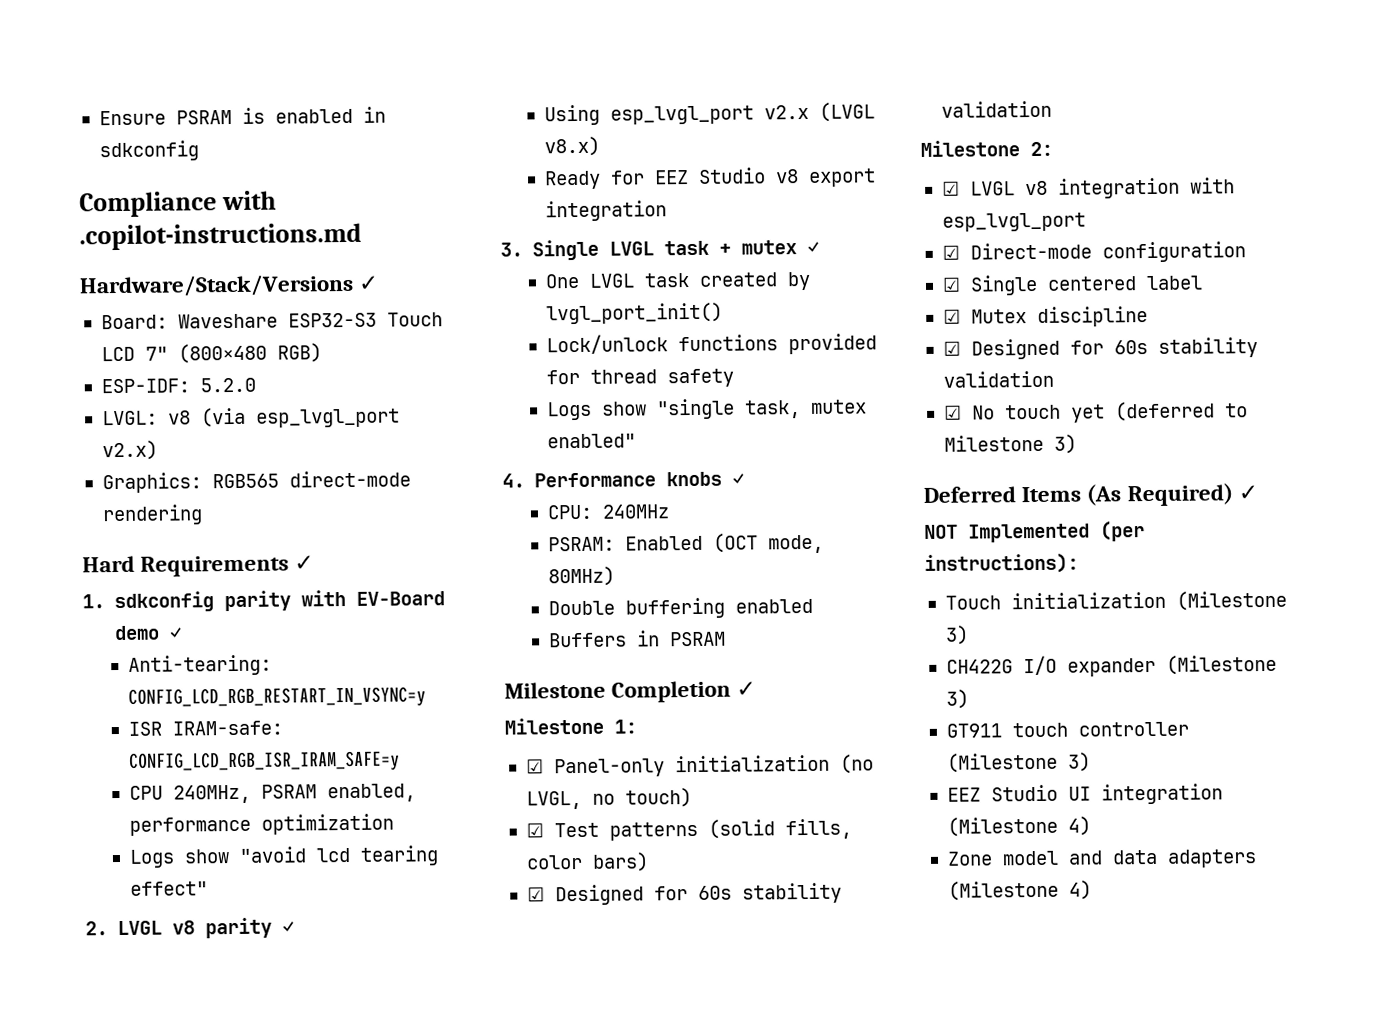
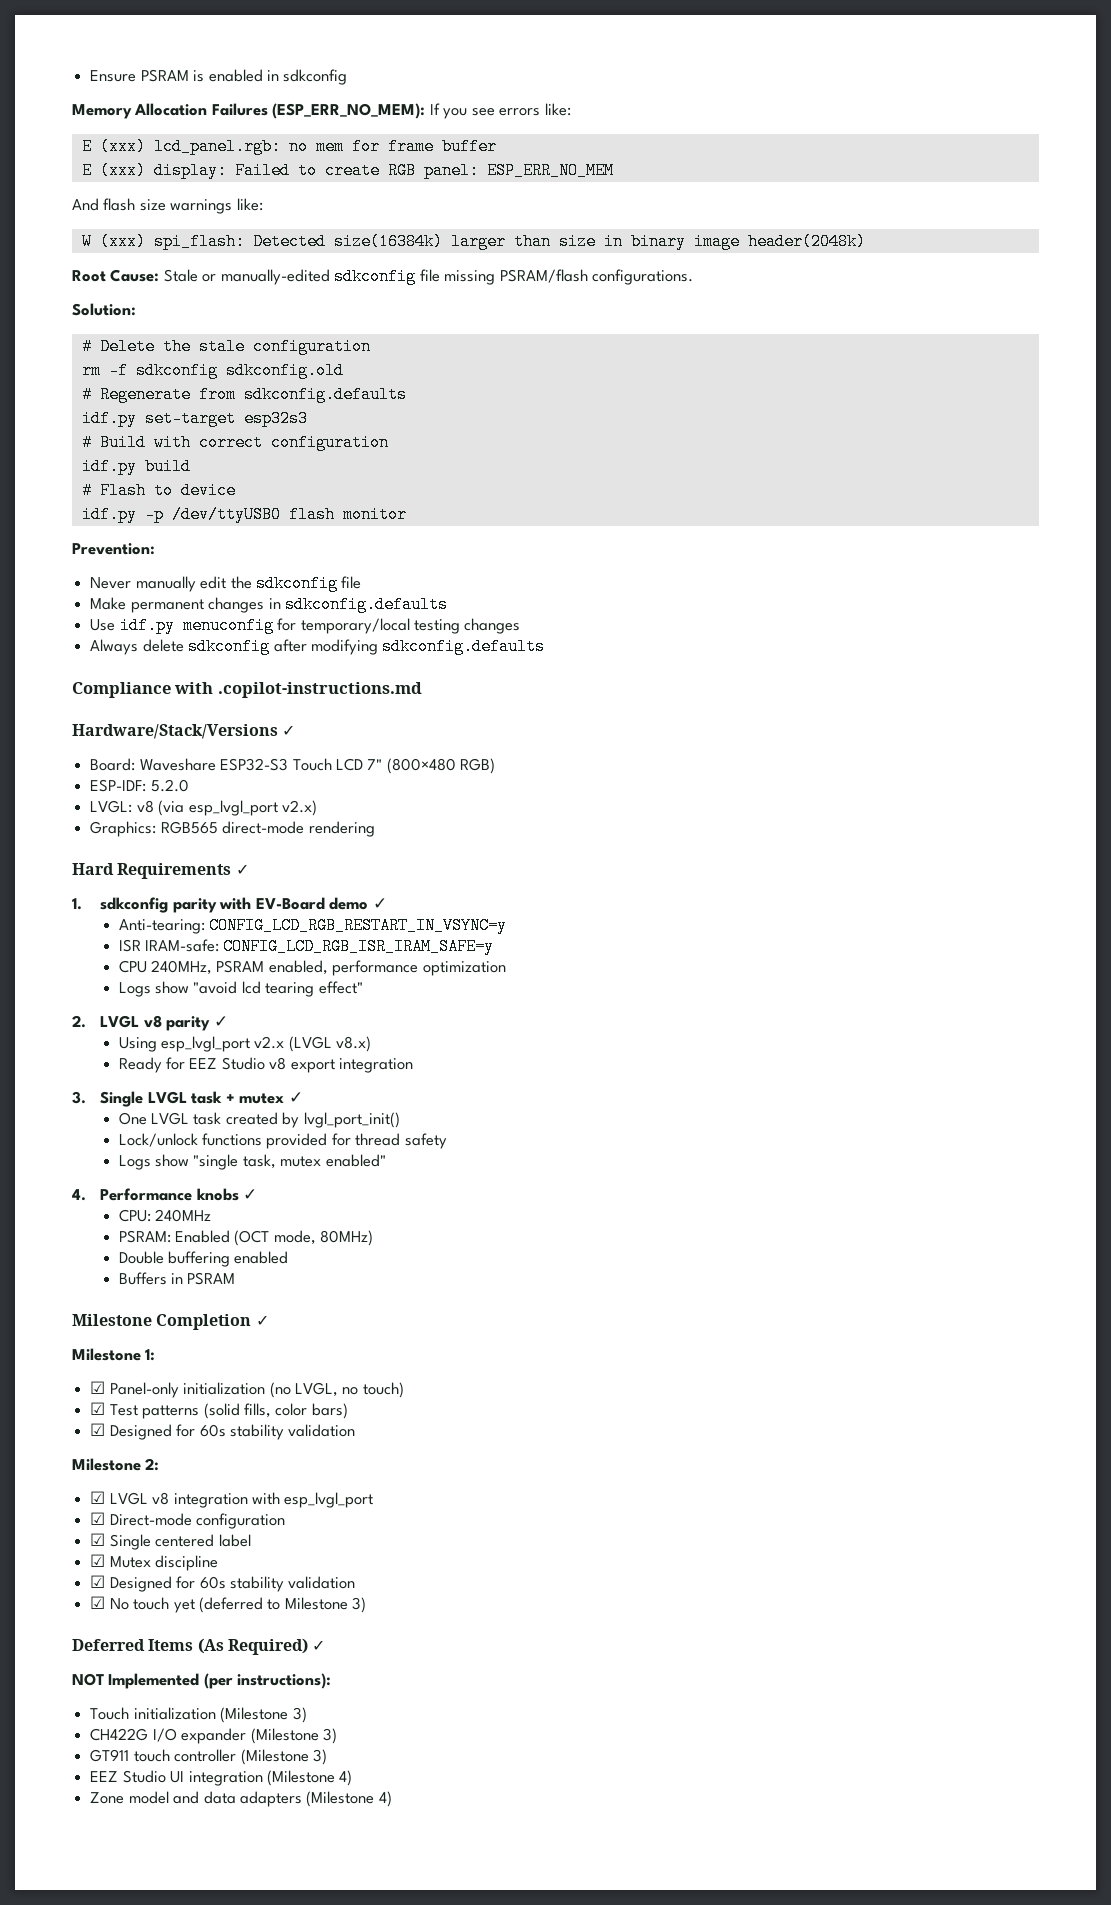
+ Memory Allocation Failures (ESP_ERR_NO_MEM): If you see errors like:
+ E (xxx) lcd_panel.rgb: no mem for frame buffer
+ E (xxx) display: Failed to create RGB panel: ESP_ERR_NO_MEM
+ And flash size warnings like:
+ W (xxx) spi_flash: Detected size(16384k) larger than size in binary image header(2048k)
+ Root Cause: Stale or manually-edited sdkconfig file missing PSRAM/flash configurations.
+ Solution:
+ # Delete the stale configuration
+ rm -f sdkconfig sdkconfig.old
+ # Regenerate from sdkconfig.defaults
+ idf.py set-target esp32s3
+ # Build with correct configuration
+ idf.py build
+ # Flash to device
+ idf.py -p /dev/ttyUSB0 flash monitor
+ Prevention:
+ Never manually edit the sdkconfig file
+ Make permanent changes in sdkconfig.defaults
+ Use idf.py menuconfig for temporary/local testing changes
+ Always delete sdkconfig after modifying sdkconfig.defaults

